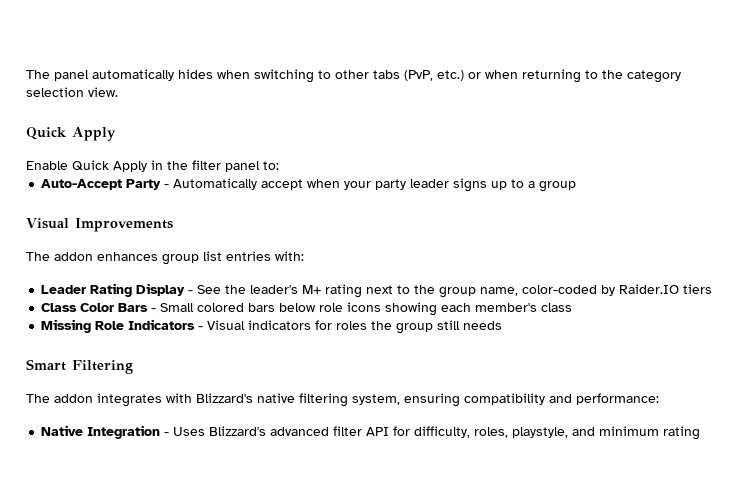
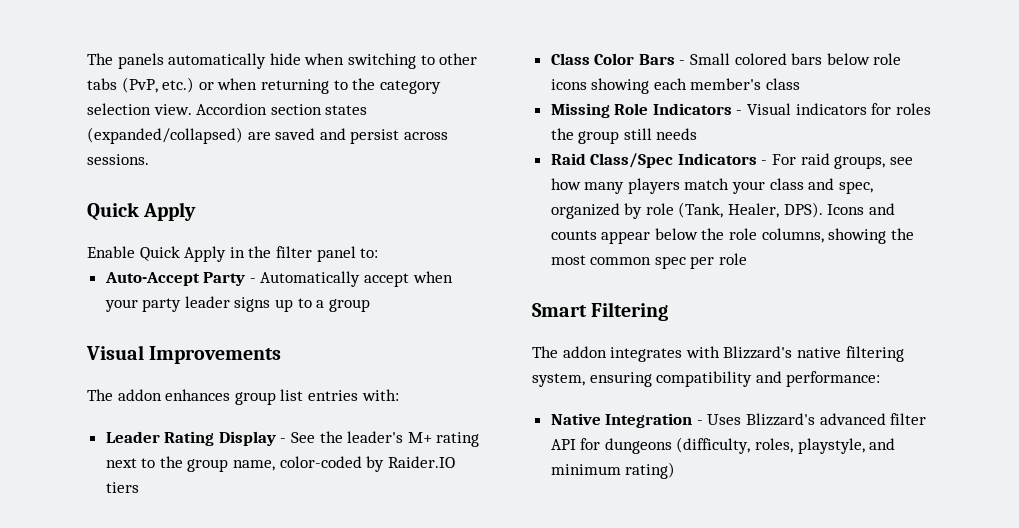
- The panel automatically hides when switching to other tabs (PvP, etc.) or when returning to the category selection view.
+ The panels automatically hide when switching to other tabs (PvP, etc.) or when returning to the category selection view. Accordion section states (expanded/collapsed) are saved and persist across sessions.
+ Raid Class/Spec Indicators - For raid groups, see how many players match your class and spec, organized by role (Tank, Healer, DPS). Icons and counts appear below the role columns, showing the most common spec per role
- Native Integration - Uses Blizzard's advanced filter API for difficulty, roles, playstyle, and minimum rating
+ Native Integration - Uses Blizzard's advanced filter API for dungeons (difficulty, roles, playstyle, and minimum rating)

